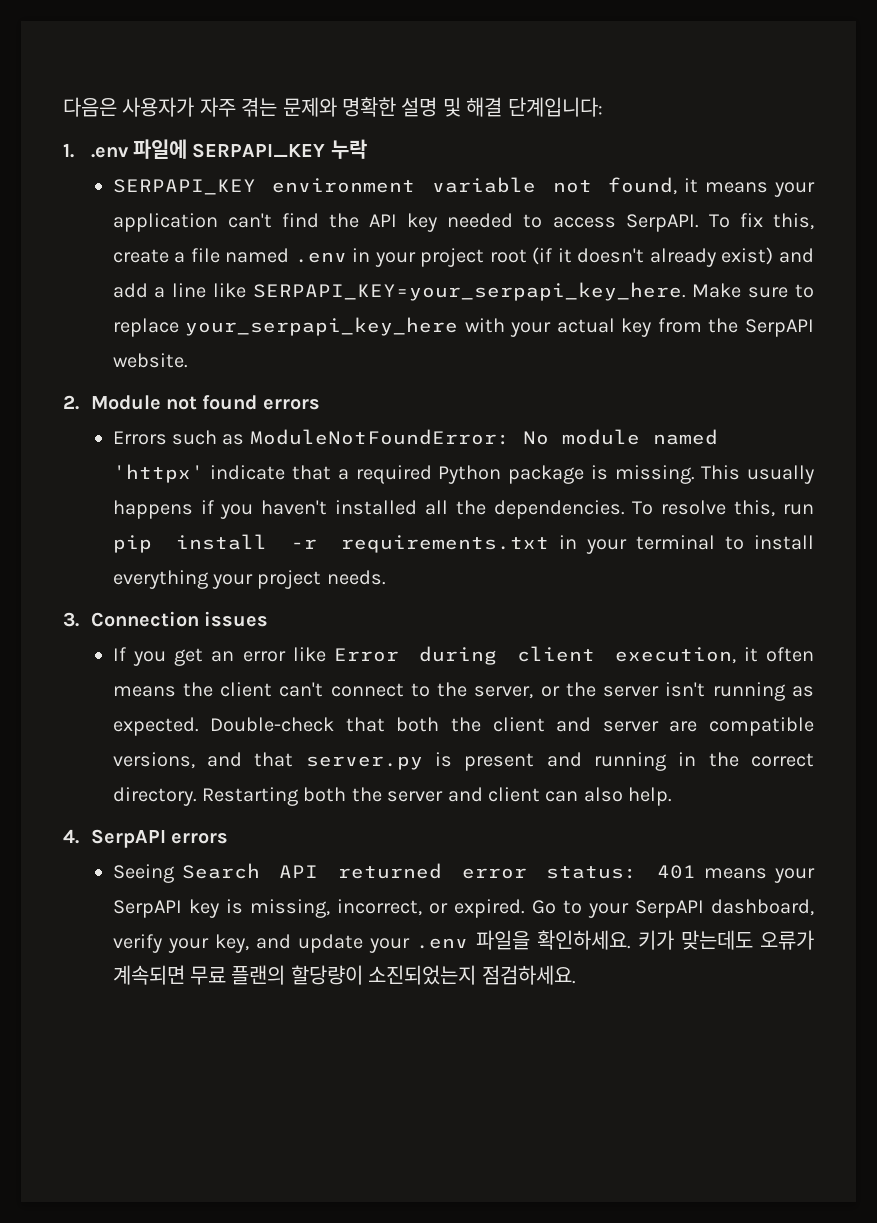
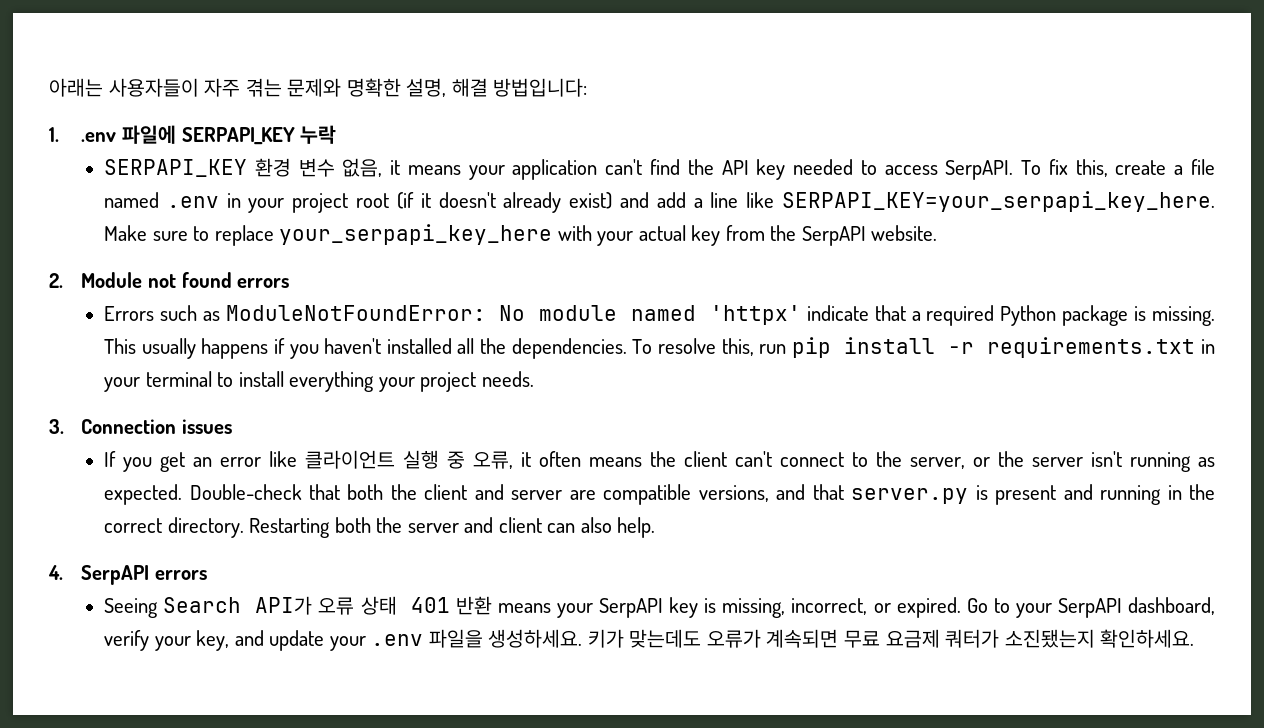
- 다음은 사용자가 자주 겪는 문제와 명확한 설명 및 해결 단계입니다:
+ 아래는 사용자들이 자주 겪는 문제와 명확한 설명, 해결 방법입니다:
- SERPAPI_KEY environment variable not found, it means your application can't find the API key needed to access SerpAPI.
+ SERPAPI_KEY 환경 변수 없음, it means your application can't find the API key needed to access SerpAPI.
- If you get an error like Error during client execution, it often means the client can't connect to the server, or the server isn't running as expected.
+ If you get an error like 클라이언트 실행 중 오류, it often means the client can't connect to the server, or the server isn't running as expected.
- Seeing Search API returned error status: 401 means your SerpAPI key is missing, incorrect, or expired.
+ Seeing Search API가 오류 상태 401 반환 means your SerpAPI key is missing, incorrect, or expired.
- Go to your SerpAPI dashboard, verify your key, and update your .env 파일을 확인하세요.
+ Go to your SerpAPI dashboard, verify your key, and update your .env 파일을 생성하세요.
- 키가 맞는데도 오류가 계속되면 무료 플랜의 할당량이 소진되었는지 점검하세요.
+ 키가 맞는데도 오류가 계속되면 무료 요금제 쿼터가 소진됐는지 확인하세요.

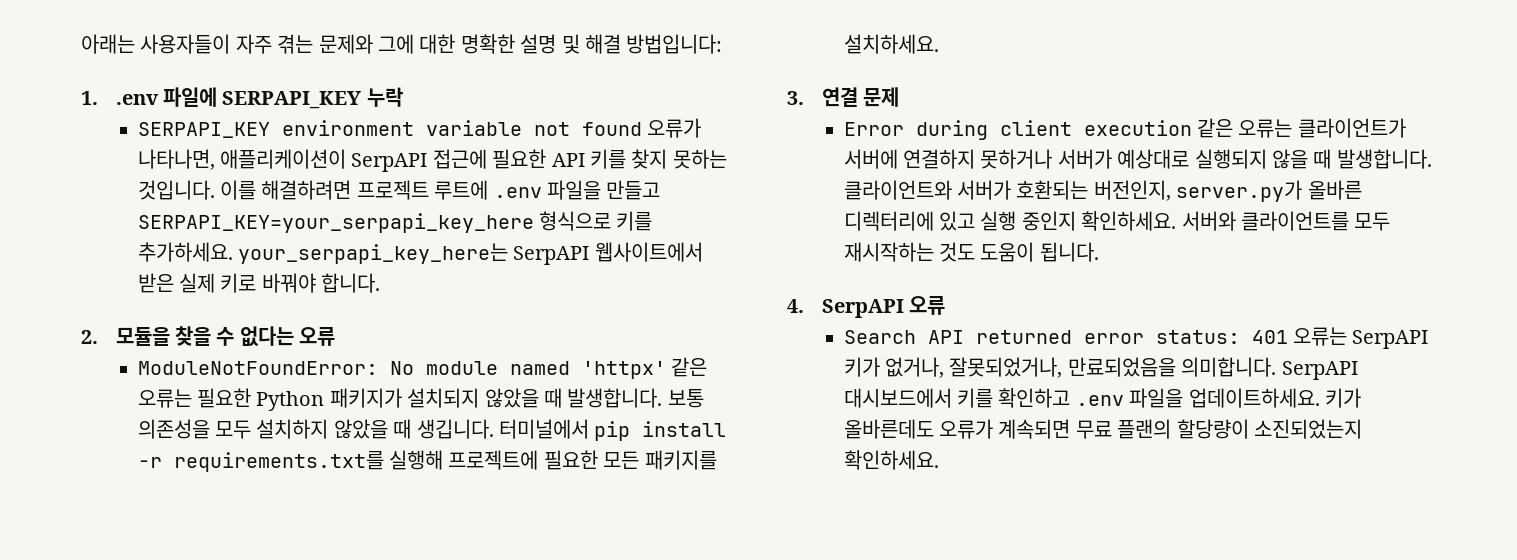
- 아래는 사용자들이 자주 겪는 문제와 명확한 설명, 해결 방법입니다:
+ 아래는 사용자들이 자주 겪는 문제와 그에 대한 명확한 설명 및 해결 방법입니다:
- SERPAPI_KEY 환경 변수 없음, it means your application can't find the API key needed to access SerpAPI. To fix this, create a file named .env in your project root (if it doesn't already exist) and add a line like SERPAPI_KEY=your_serpapi_key_here. Make sure to replace your_serpapi_key_here with your actual key from the SerpAPI website.
- 2. Module not found errors
- Errors such as ModuleNotFoundError: No module named 'httpx' indicate that a required Python package is missing. This usually happens if you haven't installed all the dependencies. To resolve this, run pip install -r requirements.txt in your terminal to install everything your project needs.
- 3. Connection issues
- If you get an error like 클라이언트 실행 중 오류, it often means the client can't connect to the server, or the server isn't running as expected. Double-check that both the client and server are compatible versions, and that server.py is present and running in the correct directory. Restarting both the server and client can also help.
- 4. SerpAPI errors
- Seeing Search API가 오류 상태 401 반환 means your SerpAPI key is missing, incorrect, or expired. Go to your SerpAPI dashboard, verify your key, and update your .env 파일을 생성하세요. 키가 맞는데도 오류가 계속되면 무료 요금제 쿼터가 소진됐는지 확인하세요.
+ SERPAPI_KEY environment variable not found 오류가 나타나면, 애플리케이션이 SerpAPI 접근에 필요한 API 키를 찾지 못하는 것입니다. 이를 해결하려면 프로젝트 루트에 .env 파일을 만들고 SERPAPI_KEY=your_serpapi_key_here 형식으로 키를 추가하세요. your_serpapi_key_here는 SerpAPI 웹사이트에서 받은 실제 키로 바꿔야 합니다.
+ 2. 모듈을 찾을 수 없다는 오류
+ ModuleNotFoundError: No module named 'httpx' 같은 오류는 필요한 Python 패키지가 설치되지 않았을 때 발생합니다. 보통 의존성을 모두 설치하지 않았을 때 생깁니다. 터미널에서 pip install -r requirements.txt를 실행해 프로젝트에 필요한 모든 패키지를 설치하세요.
+ 3. 연결 문제
+ Error during client execution 같은 오류는 클라이언트가 서버에 연결하지 못하거나 서버가 예상대로 실행되지 않을 때 발생합니다. 클라이언트와 서버가 호환되는 버전인지, server.py가 올바른 디렉터리에 있고 실행 중인지 확인하세요. 서버와 클라이언트를 모두 재시작하는 것도 도움이 됩니다.
+ 4. SerpAPI 오류
+ Search API returned error status: 401 오류는 SerpAPI 키가 없거나, 잘못되었거나, 만료되었음을 의미합니다. SerpAPI 대시보드에서 키를 확인하고 .env 파일을 업데이트하세요. 키가 올바른데도 오류가 계속되면 무료 플랜의 할당량이 소진되었는지 확인하세요.

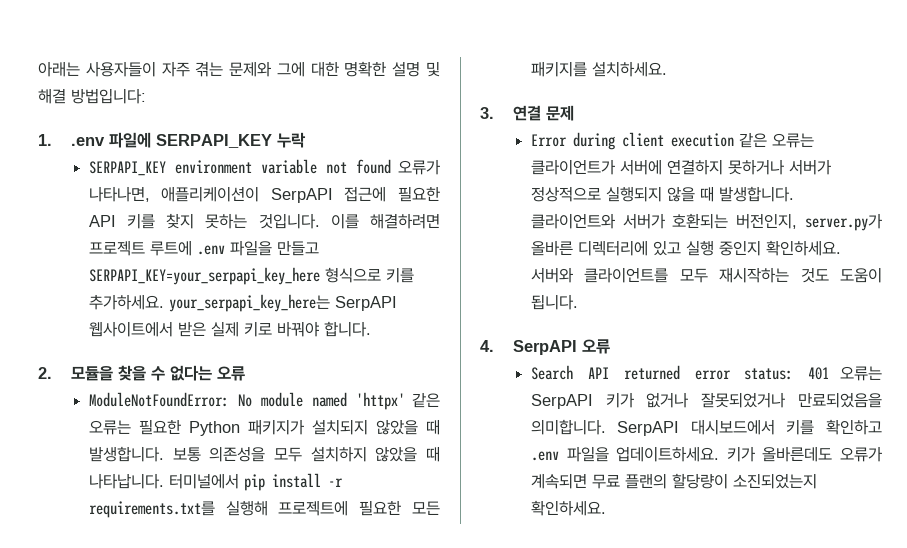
- 보통 의존성을 모두 설치하지 않았을 때 생깁니다.
+ 보통 의존성을 모두 설치하지 않았을 때 나타납니다.
- Error during client execution 같은 오류는 클라이언트가 서버에 연결하지 못하거나 서버가 예상대로 실행되지 않을 때 발생합니다.
+ Error during client execution 같은 오류는 클라이언트가 서버에 연결하지 못하거나 서버가 정상적으로 실행되지 않을 때 발생합니다.
- Search API returned error status: 401 오류는 SerpAPI 키가 없거나, 잘못되었거나, 만료되었음을 의미합니다.
+ Search API returned error status: 401 오류는 SerpAPI 키가 없거나 잘못되었거나 만료되었음을 의미합니다.

